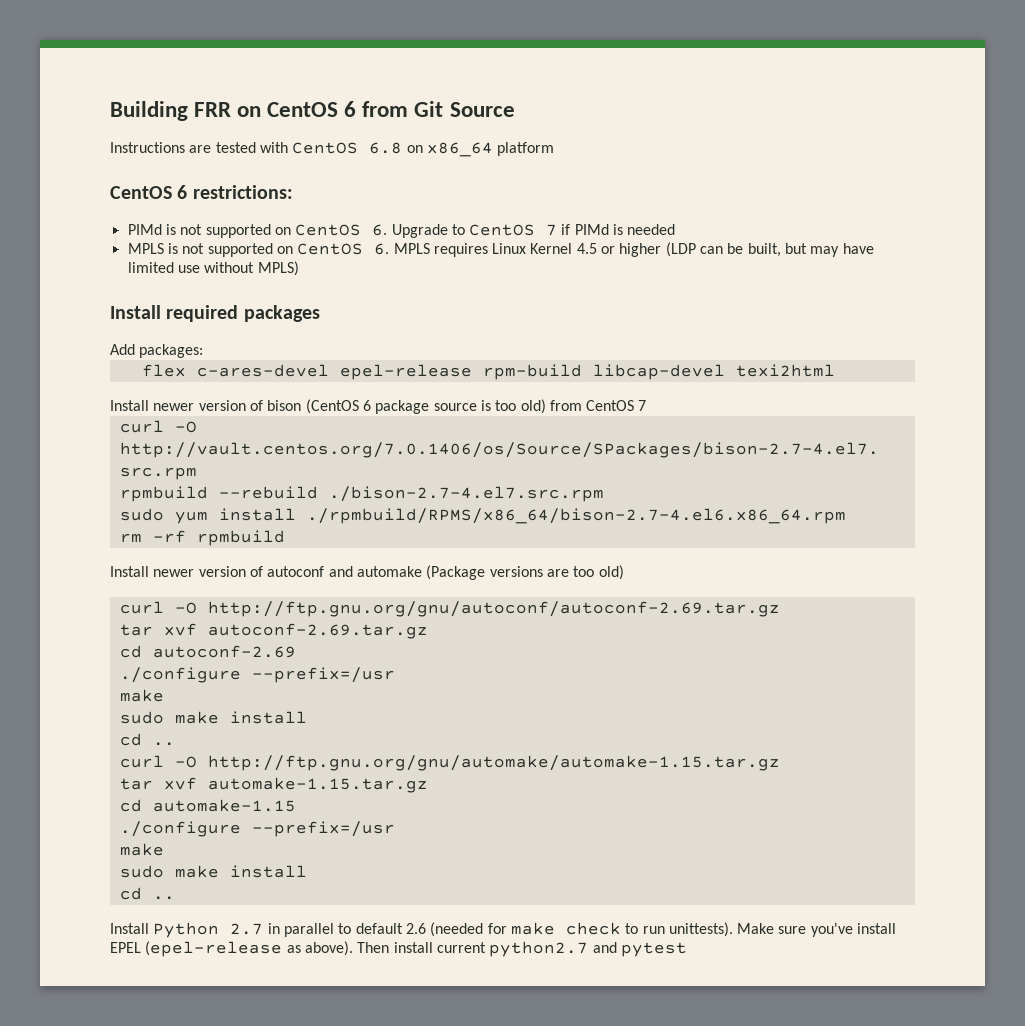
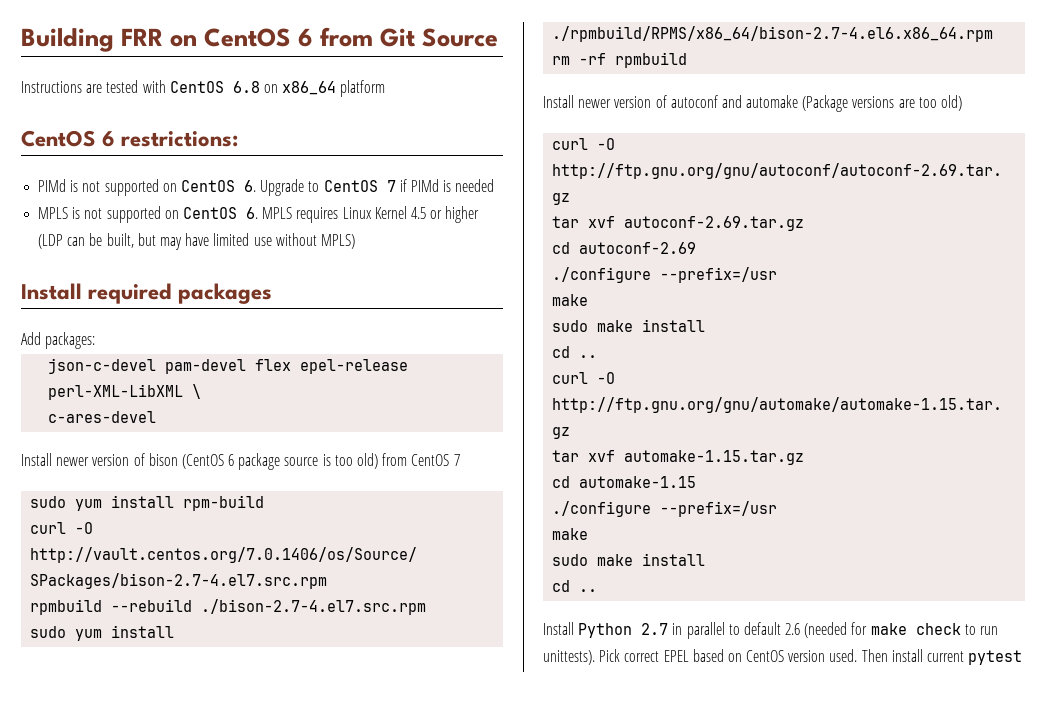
- flex c-ares-devel epel-release rpm-build libcap-devel texi2html
+ json-c-devel pam-devel flex epel-release perl-XML-LibXML \
+ c-ares-devel
+ sudo yum install rpm-build
- Make sure you've install EPEL (epel-release as above).
+ Pick correct EPEL based on CentOS version used.
- Then install current python2.7 and pytest
+ Then install current pytest

